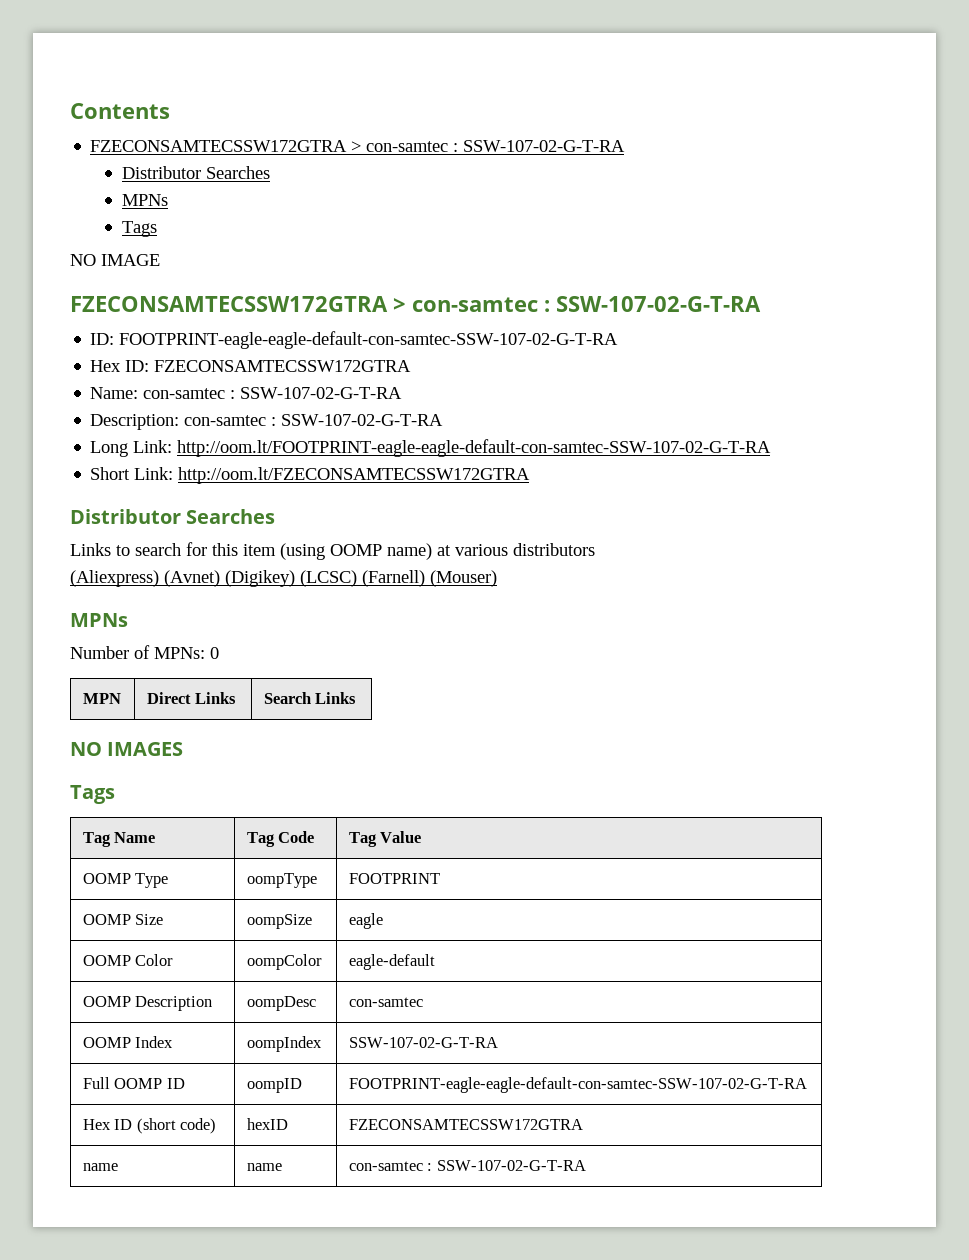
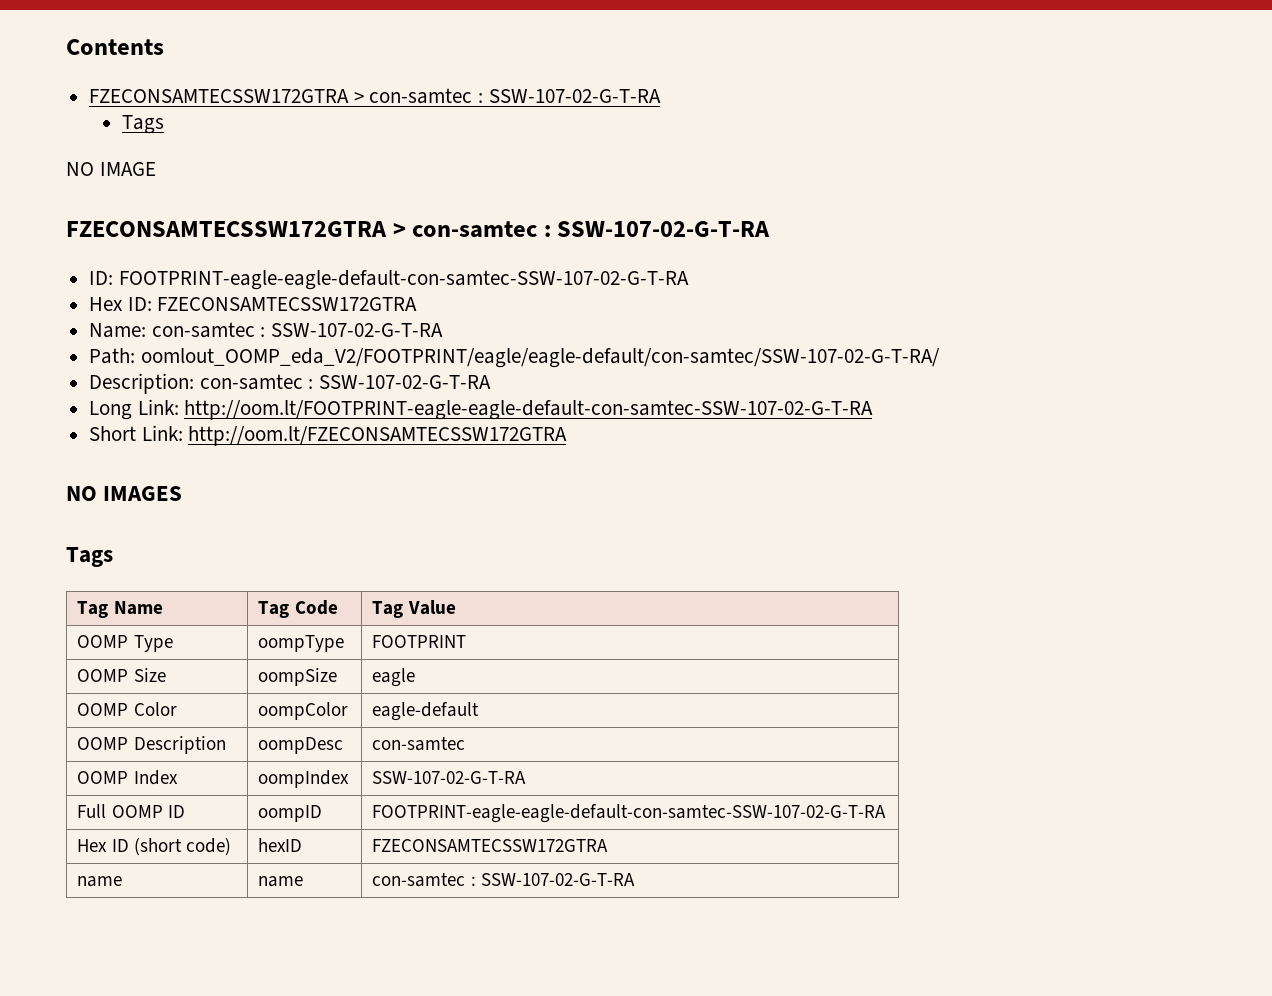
  Contents
  FZECONSAMTECSSW172GTRA > con-samtec : SSW-107-02-G-T-RA
- Distributor Searches
- MPNs
+ Path: oomlout_OOMP_eda_V2/FOOTPRINT/eagle/eagle-default/con-samtec/SSW-107-02-G-T-RA/
  Short Link: http://oom.lt/FZECONSAMTECSSW172GTRA
- Distributor Searches
- Links to search for this item (using OOMP name) at various distributors
- (Aliexpress) (Avnet) (Digikey) (LCSC) (Farnell) (Mouser)
- MPNs
- Number of MPNs: 0
- MPN | Direct Links | Search Links

